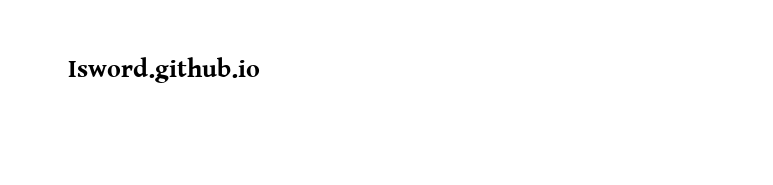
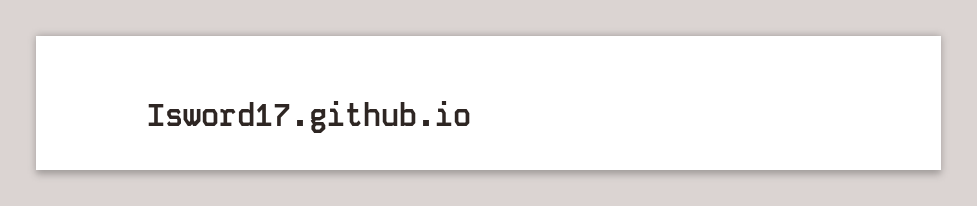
- Isword.github.io
+ Isword17.github.io

